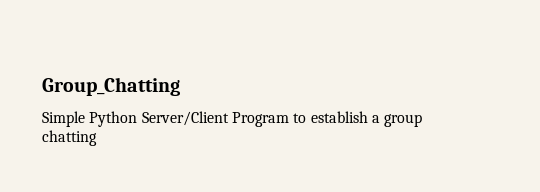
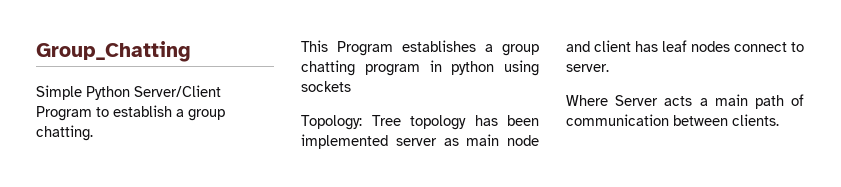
- Simple Python Server/Client Program to establish a group chatting
+ Simple Python Server/Client Program to establish a group chatting.
+ This Program establishes a group chatting program in python using sockets
+ Topology: Tree topology has been implemented server as main node and client has leaf nodes connect to server.
+ Where Server acts a main path of communication between clients.

